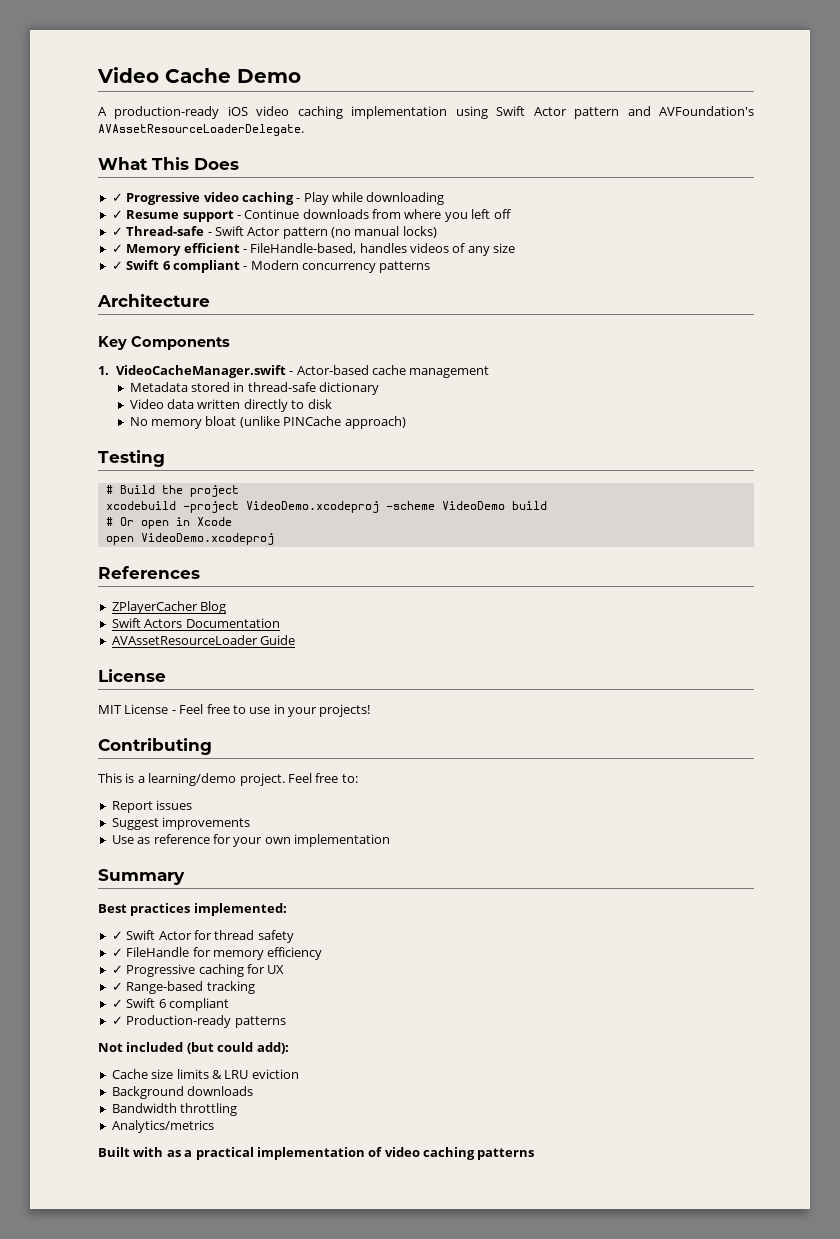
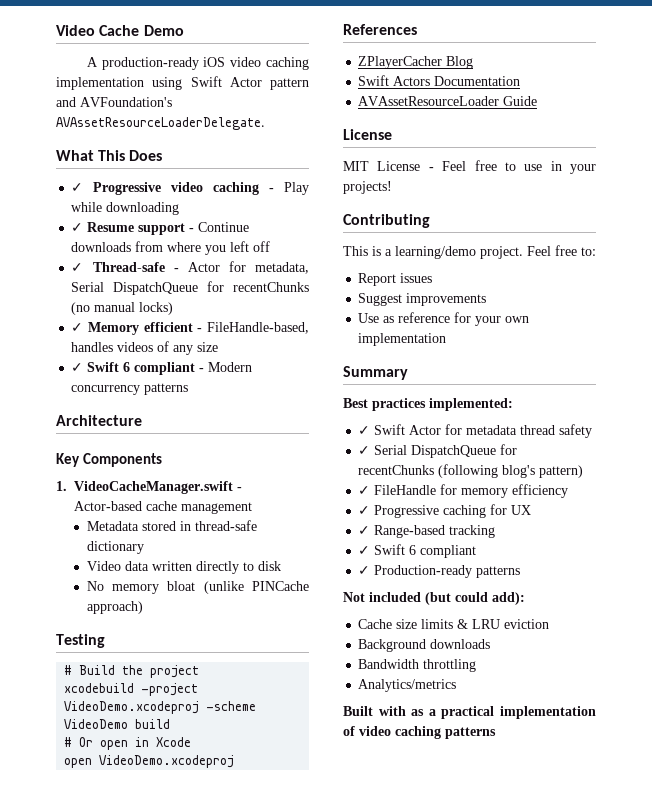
- ✓ Thread-safe - Swift Actor pattern (no manual locks)
+ ✓ Thread-safe - Actor for metadata, Serial DispatchQueue for recentChunks (no manual locks)
- ✓ Swift Actor for thread safety
+ ✓ Swift Actor for metadata thread safety
+ ✓ Serial DispatchQueue for recentChunks (following blog's pattern)

